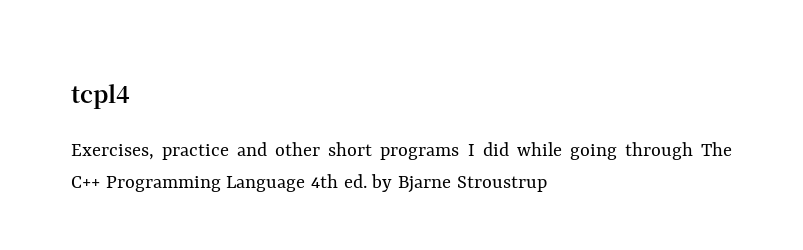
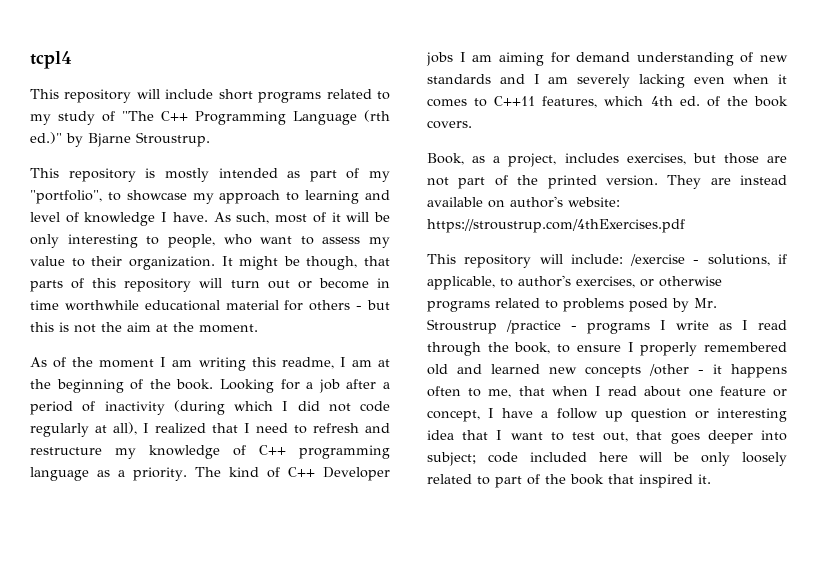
- Exercises, practice and other short programs I did while going through The C++ Programming Language 4th ed. by Bjarne Stroustrup
+ This repository will include short programs related to my study of "The C++ Programming Language (rth ed.)" by Bjarne Stroustrup.
+ This repository is mostly intended as part of my "portfolio", to showcase my approach to learning and level of knowledge I have. As such, most of it will be only interesting to people, who want to assess my value to their organization. It might be though, that parts of this repository will turn out or become in time worthwhile educational material for others - but this is not the aim at the moment.
+ As of the moment I am writing this readme, I am at the beginning of the book. Looking for a job after a period of inactivity (during which I did not code regularly at all), I realized that I need to refresh and restructure my knowledge of C++ programming language as a priority. The kind of C++ Developer jobs I am aiming for demand understanding of new standards and I am severely lacking even when it comes to C++11 features, which 4th ed. of the book covers.
+ Book, as a project, includes exercises, but those are not part of the printed version. They are instead available on author's website: https://stroustrup.com/4thExercises.pdf
+ This repository will include: /exercise - solutions, if applicable, to author's exercises, or otherwise programs related to problems posed by Mr. Stroustrup /practice - programs I write as I read through the book, to ensure I properly remembered old and learned new concepts /other - it happens often to me, that when I read about one feature or concept, I have a follow up question or interesting idea that I want to test out, that goes deeper into subject; code included here will be only loosely related to part of the book that inspired it.

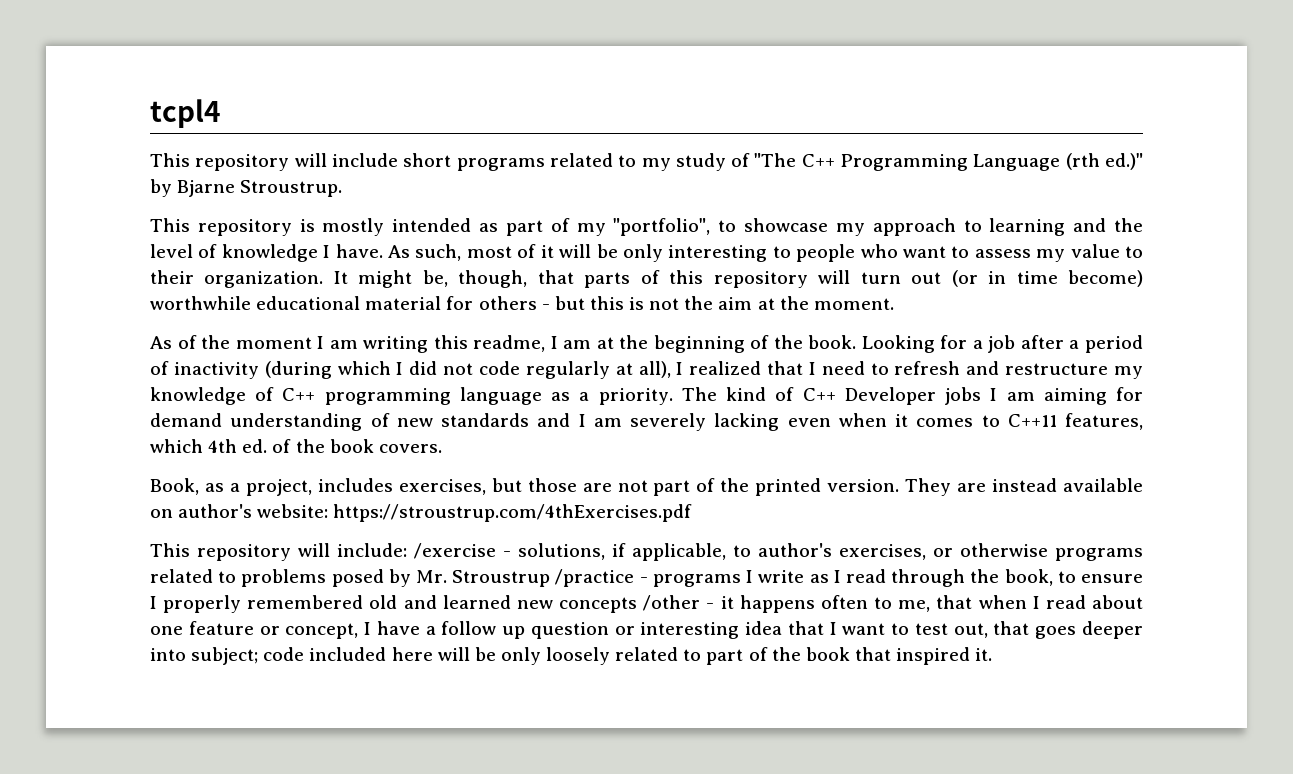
- This repository is mostly intended as part of my "portfolio", to showcase my approach to learning and level of knowledge I have.
+ This repository is mostly intended as part of my "portfolio", to showcase my approach to learning and the level of knowledge I have.
- As such, most of it will be only interesting to people, who want to assess my value to their organization.
+ As such, most of it will be only interesting to people who want to assess my value to their organization.
- It might be though, that parts of this repository will turn out or become in time worthwhile educational material for others - but this is not the aim at the moment.
+ It might be, though, that parts of this repository will turn out (or in time become) worthwhile educational material for others - but this is not the aim at the moment.

